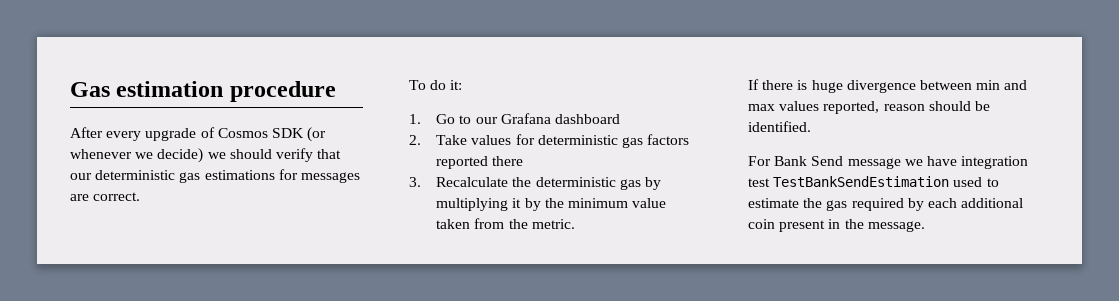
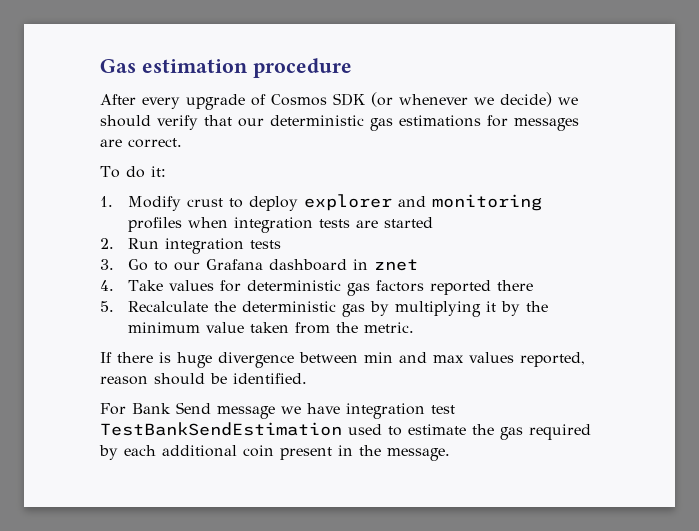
- 1. Go to our Grafana dashboard
- 2. Take values for deterministic gas factors reported there
+ 1. Modify crust to deploy explorer and monitoring profiles when integration tests are started
+ 2. Run integration tests
+ 3. Go to our Grafana dashboard in znet
+ 4. Take values for deterministic gas factors reported there
- 3. Recalculate the deterministic gas by multiplying it by the minimum value taken from the metric.
+ 5. Recalculate the deterministic gas by multiplying it by the minimum value taken from the metric.

